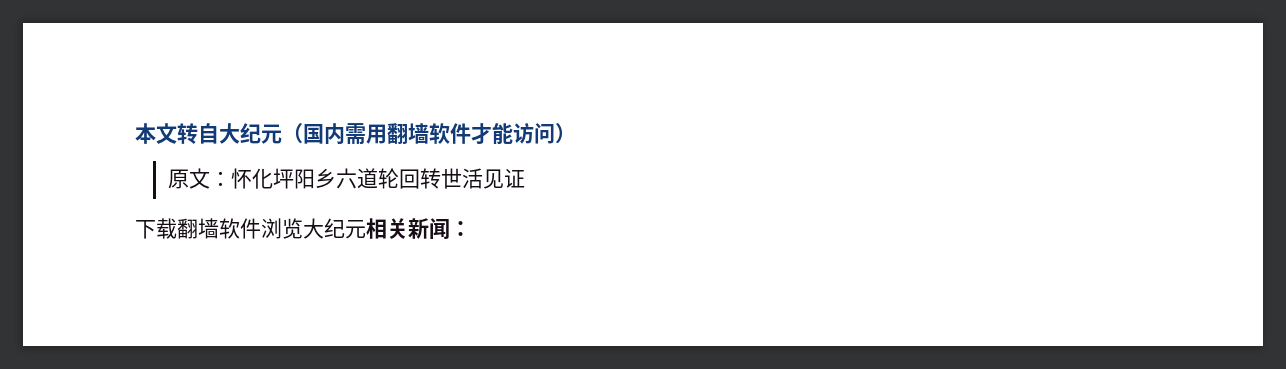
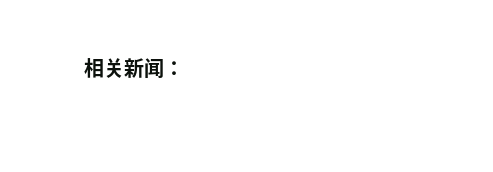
- 本文转自大纪元（国内需用翻墙软件才能访问）
- 原文：怀化坪阳乡六道轮回转世活见证
- 下载翻墙软件浏览大纪元相关新闻：
+ 相关新闻：

